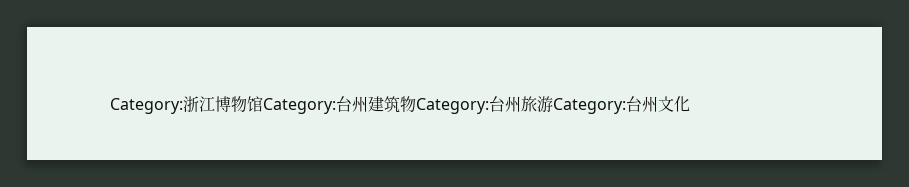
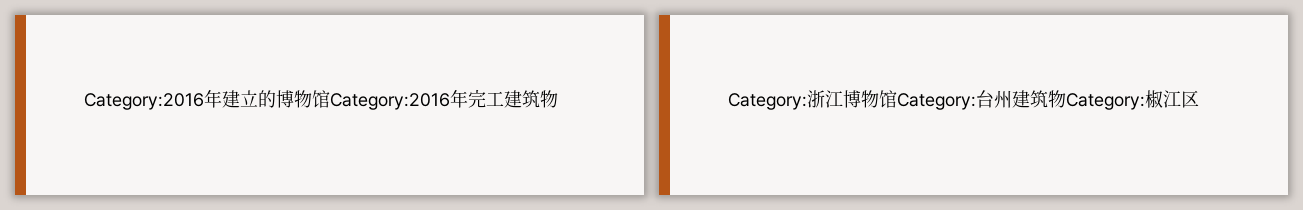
- Category:浙江博物馆Category:台州建筑物Category:台州旅游Category:台州文化
+ Category:2016年建立的博物馆Category:2016年完工建筑物Category:浙江博物馆Category:台州建筑物Category:椒江区

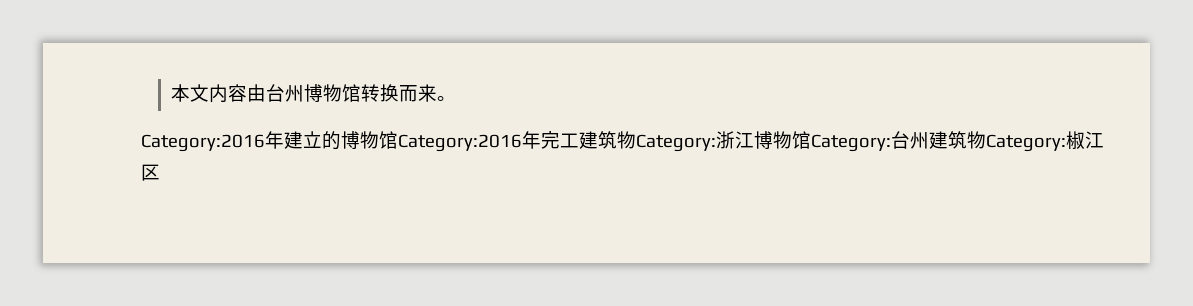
+ 本文内容由台州博物馆转换而来。

